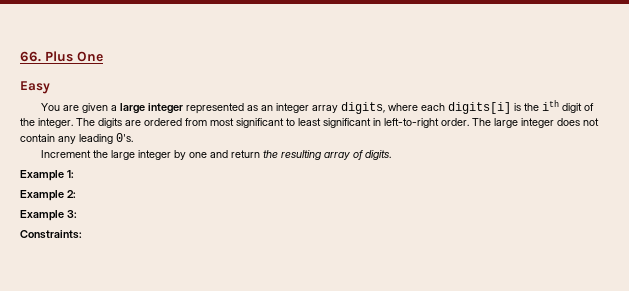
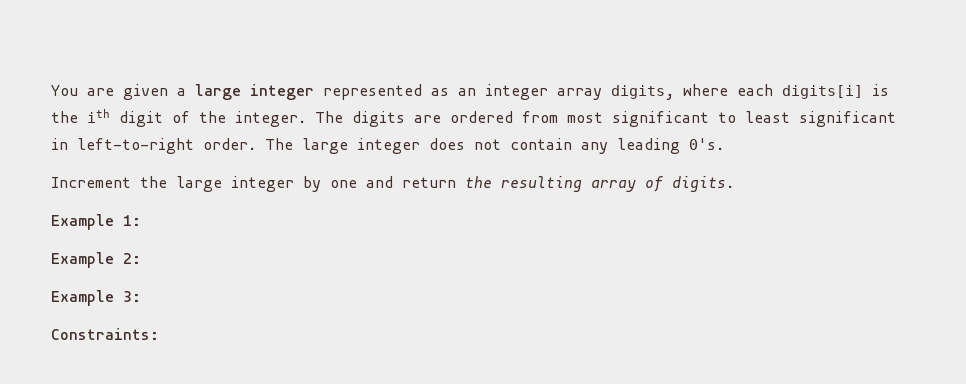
- 66. Plus One
- Easy

